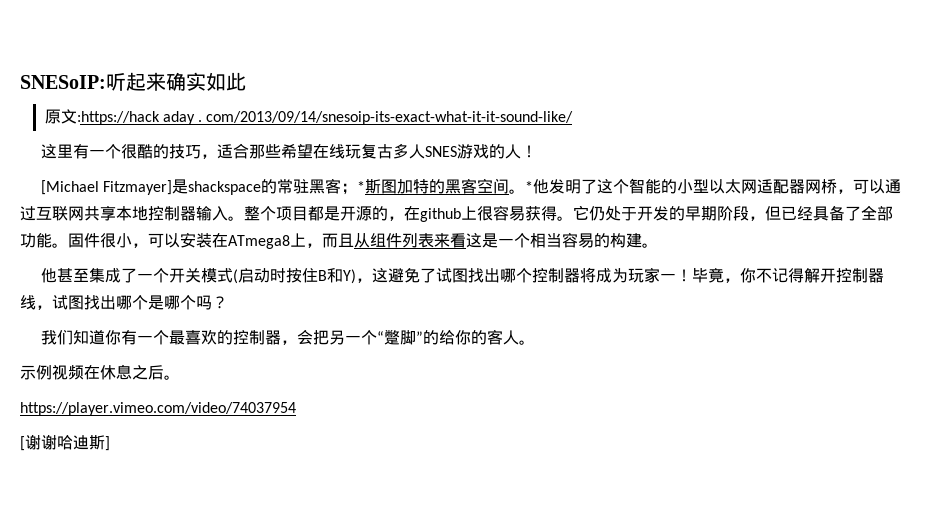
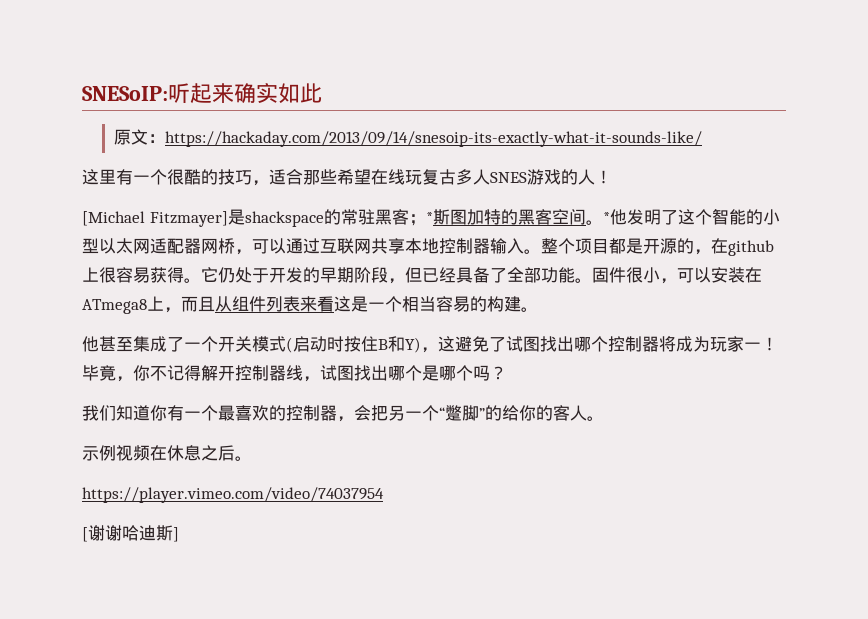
- 原文:https://hack aday . com/2013/09/14/snesoip-its-exact-what-it-it-sound-like/
+ 原文：https://hackaday.com/2013/09/14/snesoip-its-exactly-what-it-sounds-like/

